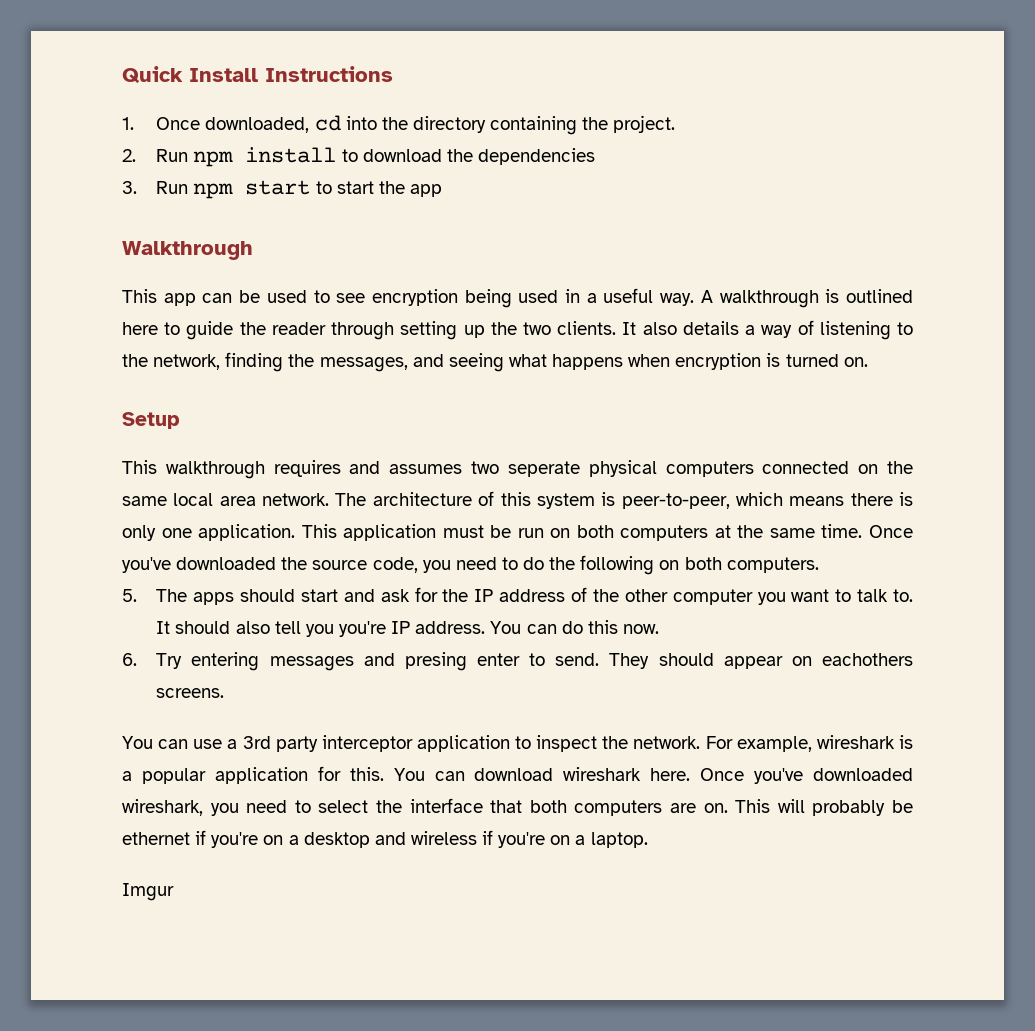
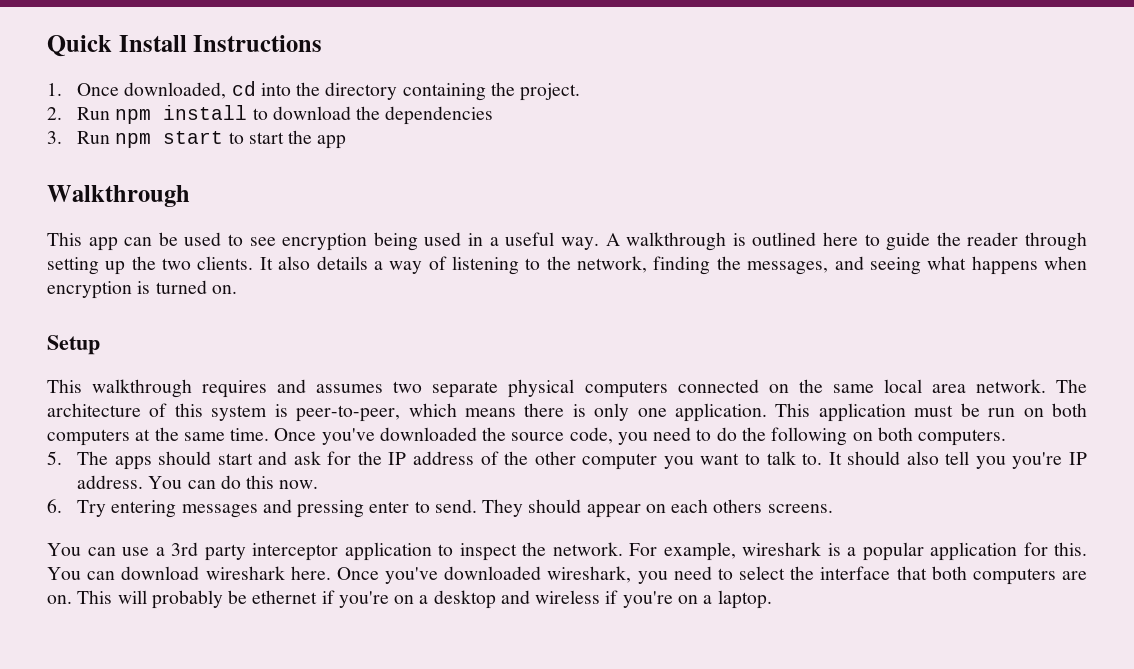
- This walkthrough requires and assumes two seperate physical computers connected on the same local area network.
+ This walkthrough requires and assumes two separate physical computers connected on the same local area network.
- 6. Try entering messages and presing enter to send.
+ 6. Try entering messages and pressing enter to send.
- They should appear on eachothers screens.
+ They should appear on each others screens.
- Imgur

